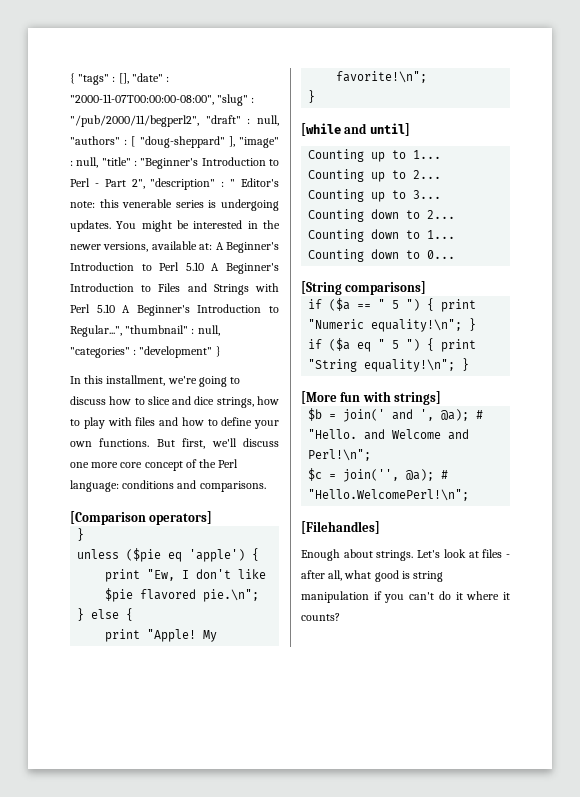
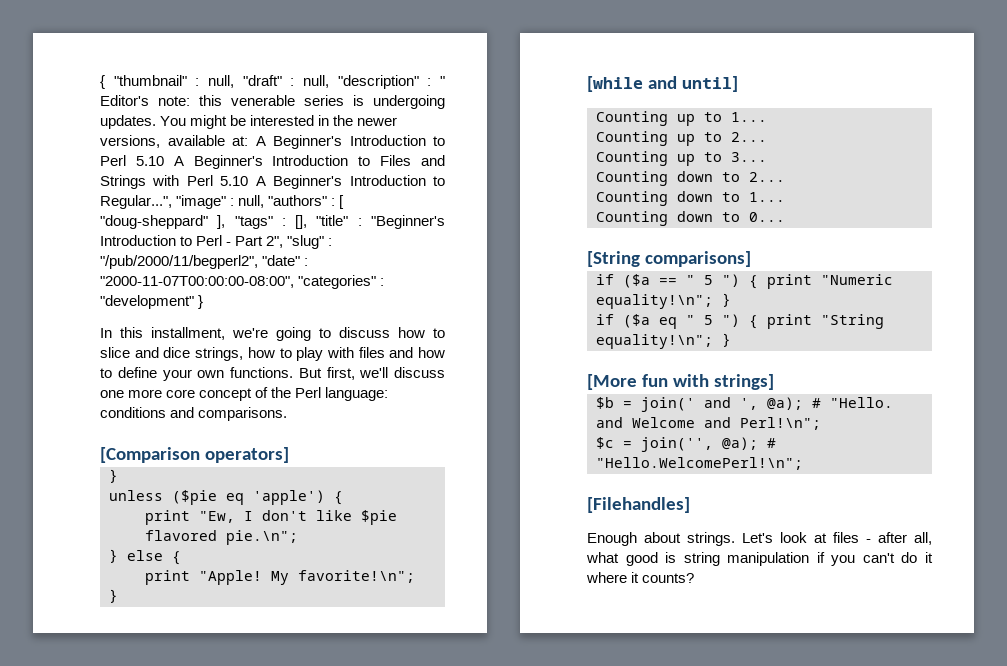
- { "tags" : [], "date" : "2000-11-07T00:00:00-08:00", "slug" : "/pub/2000/11/begperl2", "draft" : null, "authors" : [ "doug-sheppard" ], "image" : null, "title" : "Beginner's Introduction to Perl - Part 2", "description" : " Editor's note: this venerable series is undergoing updates.
+ { "thumbnail" : null, "draft" : null, "description" : " Editor's note: this venerable series is undergoing updates.
- You might be interested in the newer versions, available at: A Beginner's Introduction to Perl 5.10 A Beginner's Introduction to Files and Strings with Perl 5.10 A Beginner's Introduction to Regular...", "thumbnail" : null, "categories" : "development" }
+ You might be interested in the newer versions, available at: A Beginner's Introduction to Perl 5.10 A Beginner's Introduction to Files and Strings with Perl 5.10 A Beginner's Introduction to Regular...", "image" : null, "authors" : [ "doug-sheppard" ], "tags" : [], "title" : "Beginner's Introduction to Perl - Part 2", "slug" : "/pub/2000/11/begperl2", "date" : "2000-11-07T00:00:00-08:00", "categories" : "development" }

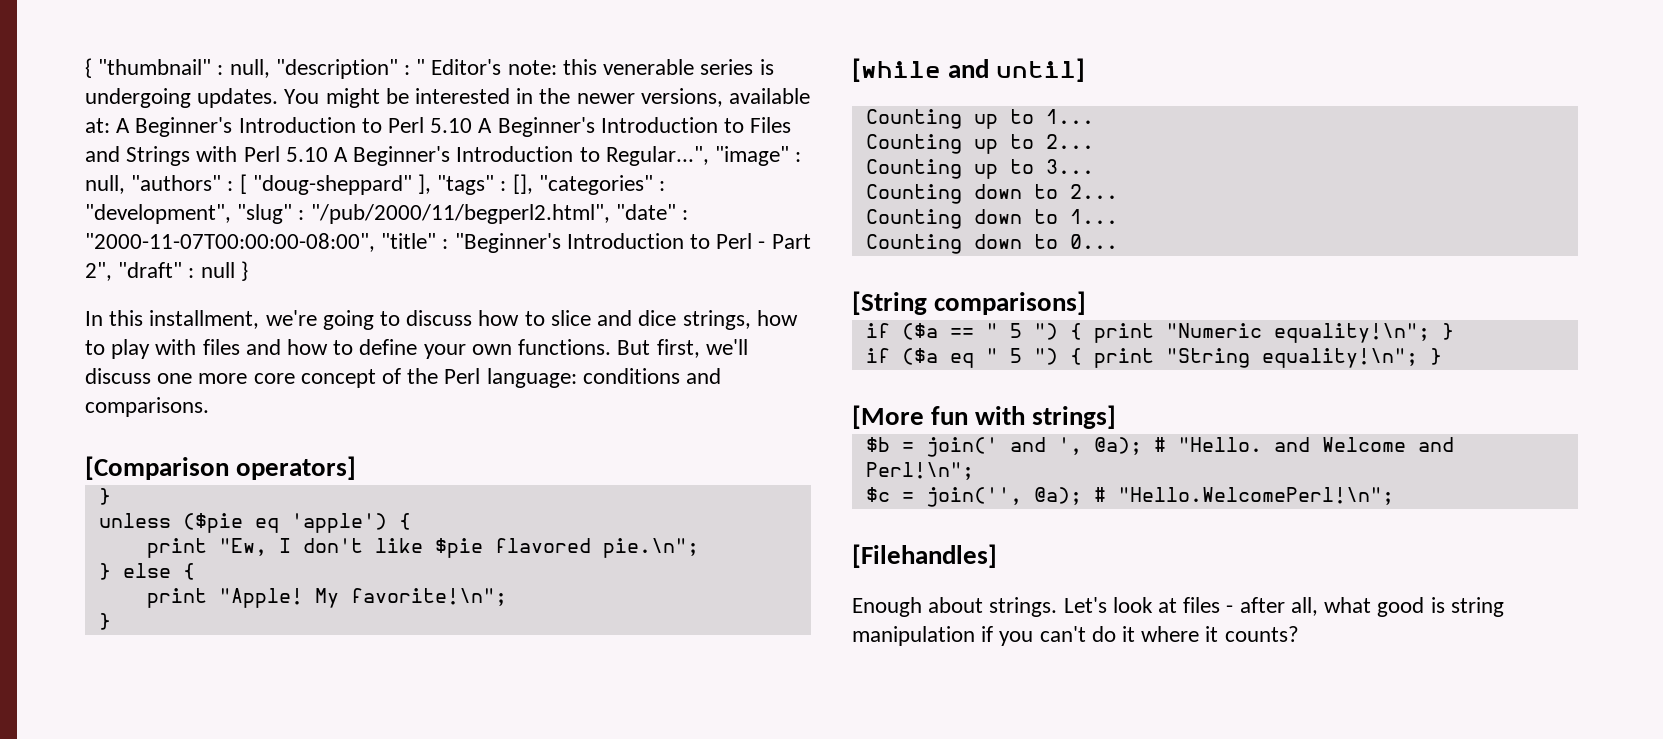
- { "thumbnail" : null, "draft" : null, "description" : " Editor's note: this venerable series is undergoing updates.
+ { "thumbnail" : null, "description" : " Editor's note: this venerable series is undergoing updates.
- You might be interested in the newer versions, available at: A Beginner's Introduction to Perl 5.10 A Beginner's Introduction to Files and Strings with Perl 5.10 A Beginner's Introduction to Regular...", "image" : null, "authors" : [ "doug-sheppard" ], "tags" : [], "title" : "Beginner's Introduction to Perl - Part 2", "slug" : "/pub/2000/11/begperl2", "date" : "2000-11-07T00:00:00-08:00", "categories" : "development" }
+ You might be interested in the newer versions, available at: A Beginner's Introduction to Perl 5.10 A Beginner's Introduction to Files and Strings with Perl 5.10 A Beginner's Introduction to Regular...", "image" : null, "authors" : [ "doug-sheppard" ], "tags" : [], "categories" : "development", "slug" : "/pub/2000/11/begperl2.html", "date" : "2000-11-07T00:00:00-08:00", "title" : "Beginner's Introduction to Perl - Part 2", "draft" : null }

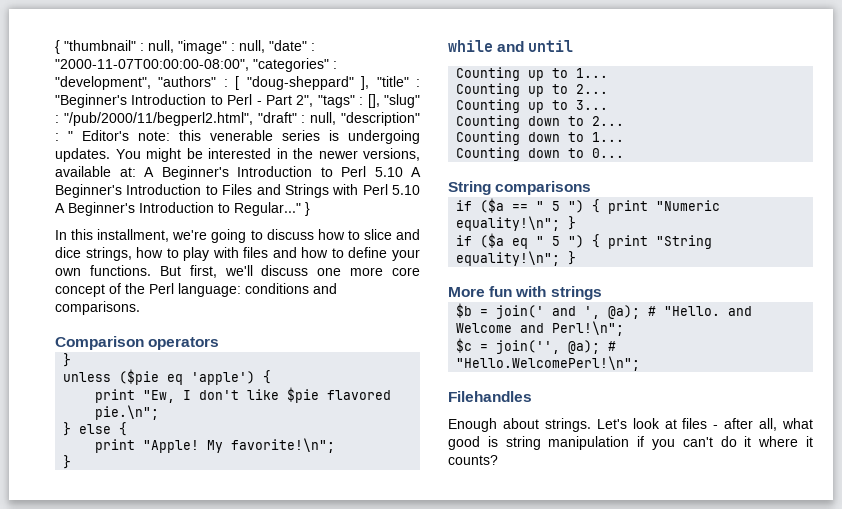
- { "thumbnail" : null, "description" : " Editor's note: this venerable series is undergoing updates.
+ { "thumbnail" : null, "image" : null, "date" : "2000-11-07T00:00:00-08:00", "categories" : "development", "authors" : [ "doug-sheppard" ], "title" : "Beginner's Introduction to Perl - Part 2", "tags" : [], "slug" : "/pub/2000/11/begperl2.html", "draft" : null, "description" : " Editor's note: this venerable series is undergoing updates.
- You might be interested in the newer versions, available at: A Beginner's Introduction to Perl 5.10 A Beginner's Introduction to Files and Strings with Perl 5.10 A Beginner's Introduction to Regular...", "image" : null, "authors" : [ "doug-sheppard" ], "tags" : [], "categories" : "development", "slug" : "/pub/2000/11/begperl2.html", "date" : "2000-11-07T00:00:00-08:00", "title" : "Beginner's Introduction to Perl - Part 2", "draft" : null }
+ You might be interested in the newer versions, available at: A Beginner's Introduction to Perl 5.10 A Beginner's Introduction to Files and Strings with Perl 5.10 A Beginner's Introduction to Regular..." }
- [Comparison operators]
+ Comparison operators
- [while and until]
+ while and until
- [String comparisons]
+ String comparisons
- [More fun with strings]
+ More fun with strings
- [Filehandles]
+ Filehandles

